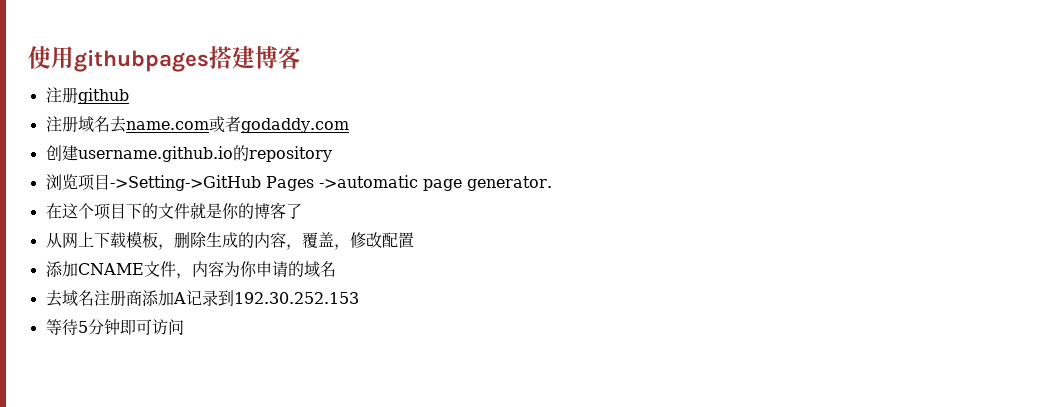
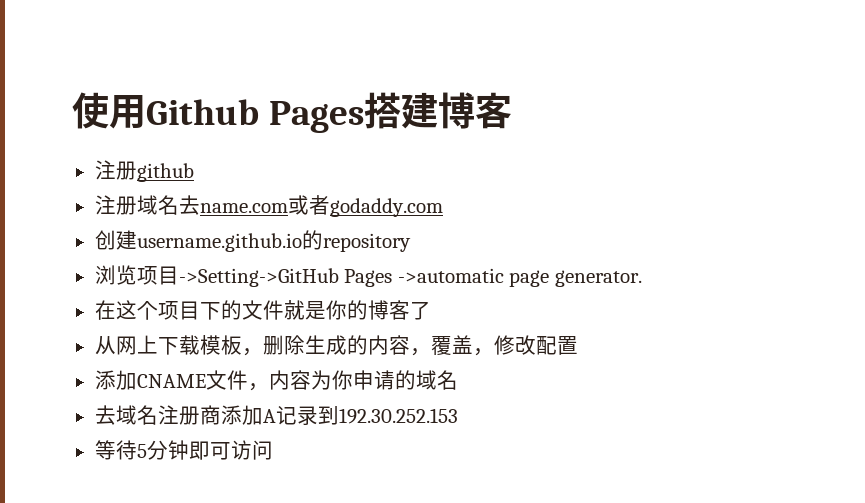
- 使用githubpages搭建博客
+ 使用Github Pages搭建博客

